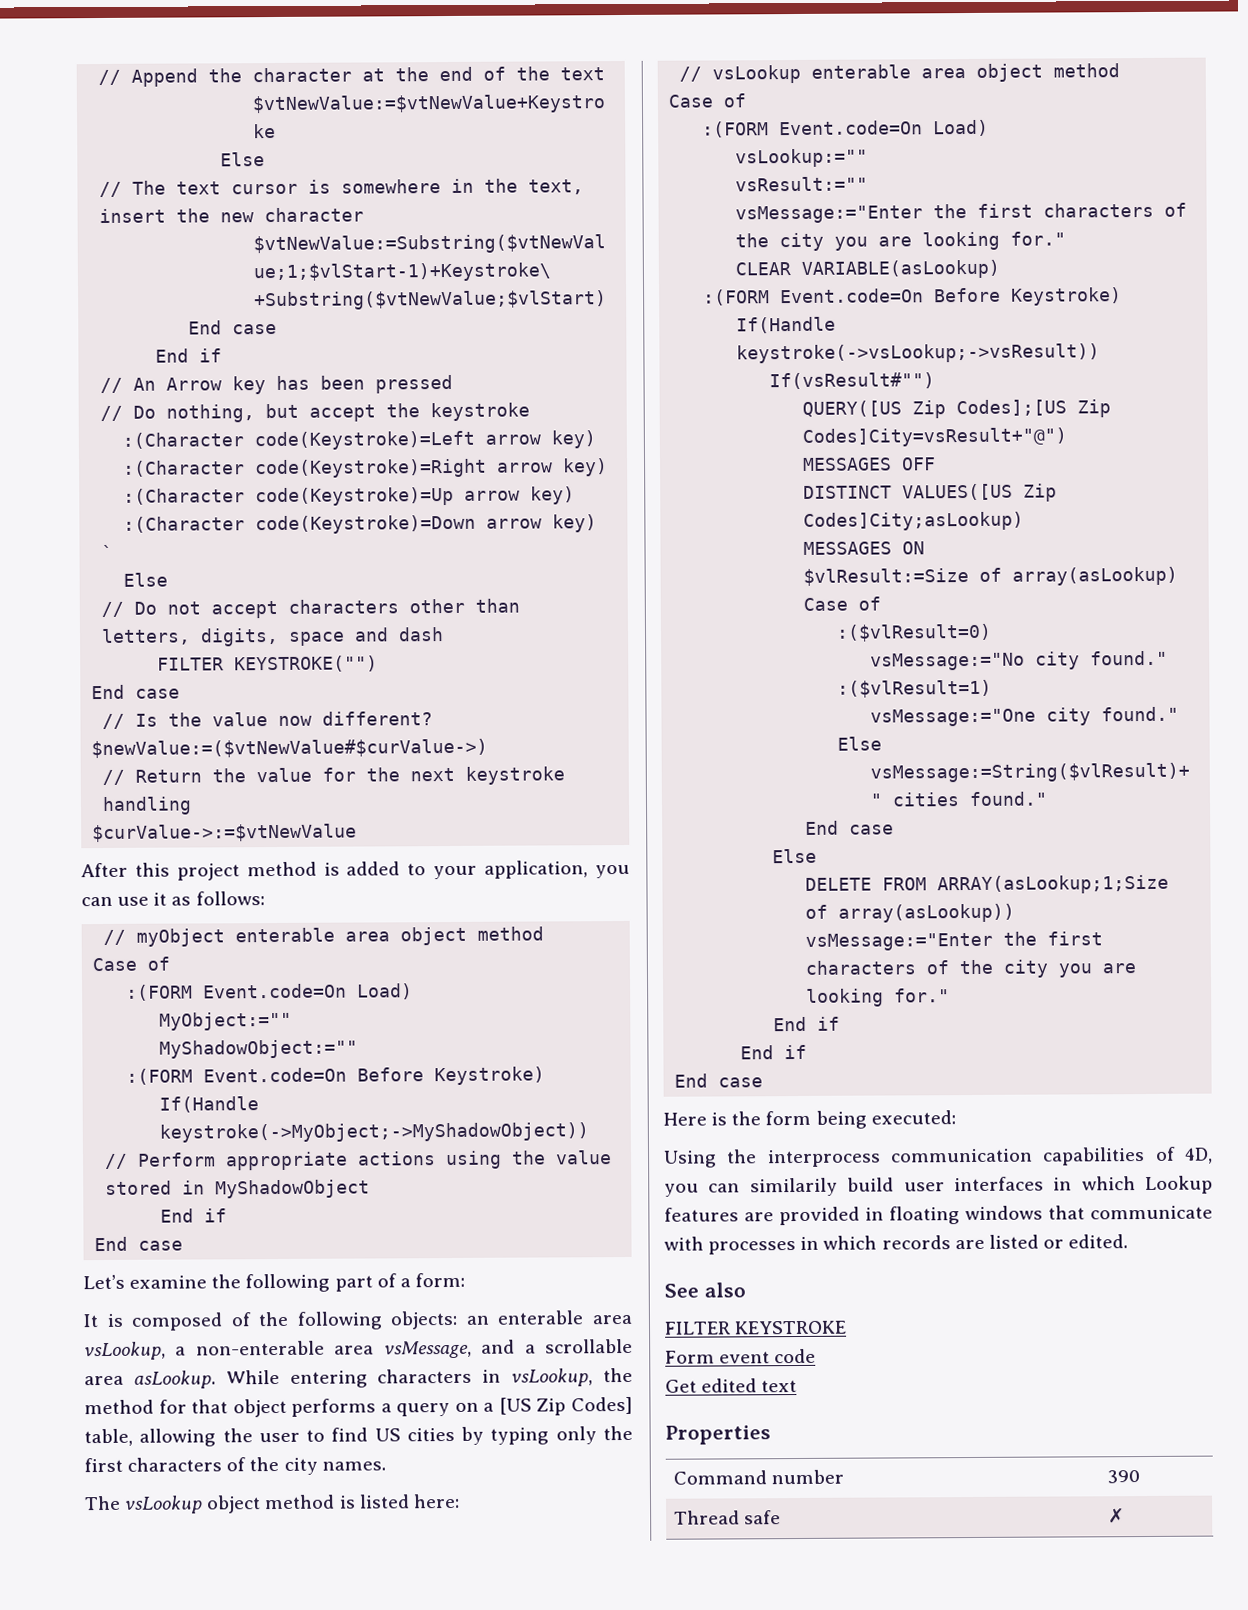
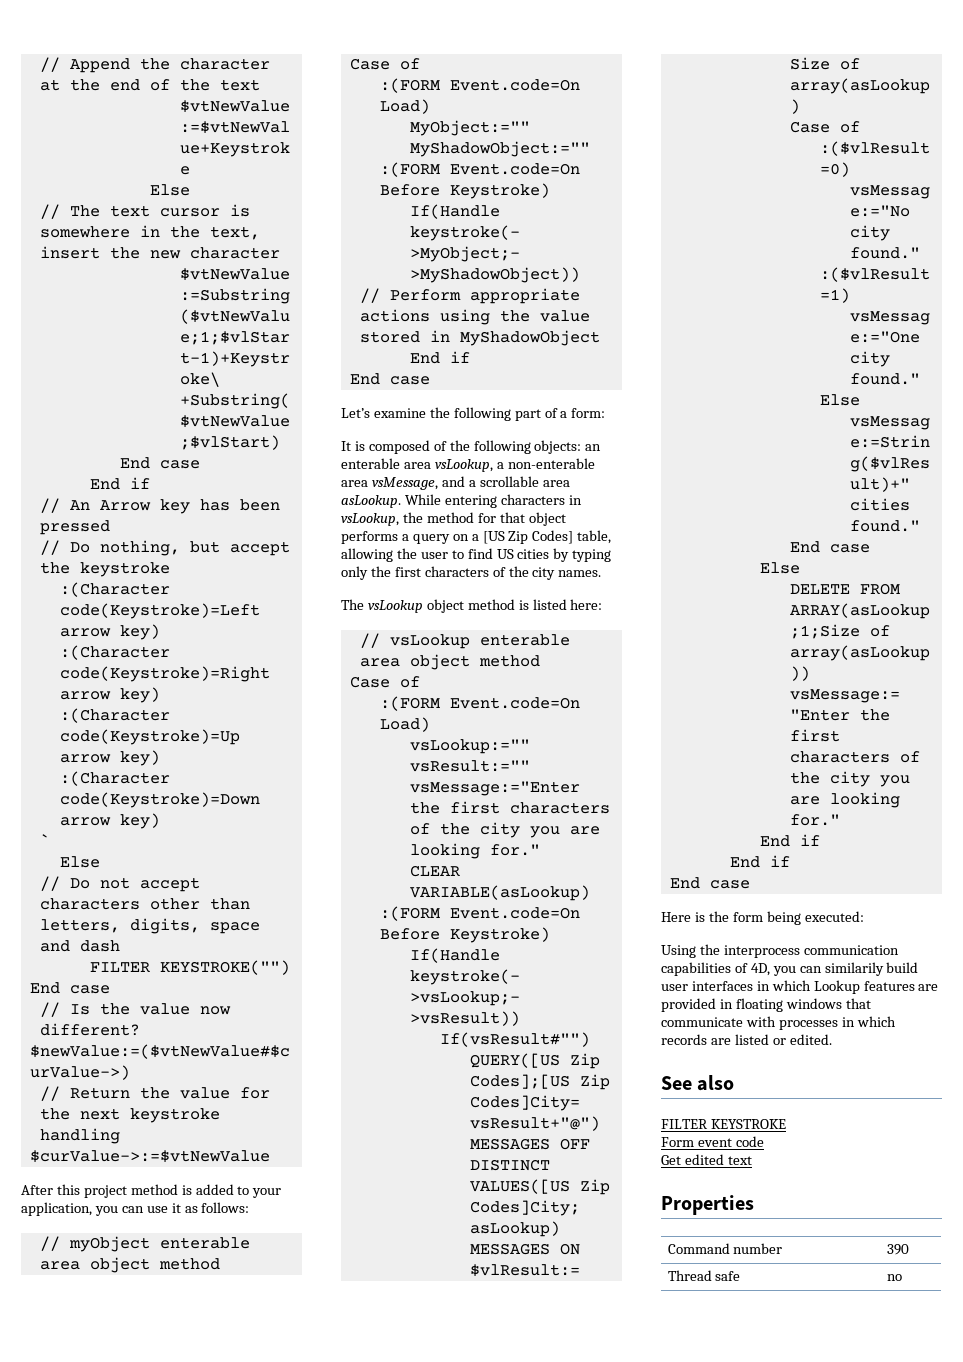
- Thread safe | ✗
+ Thread safe | no

